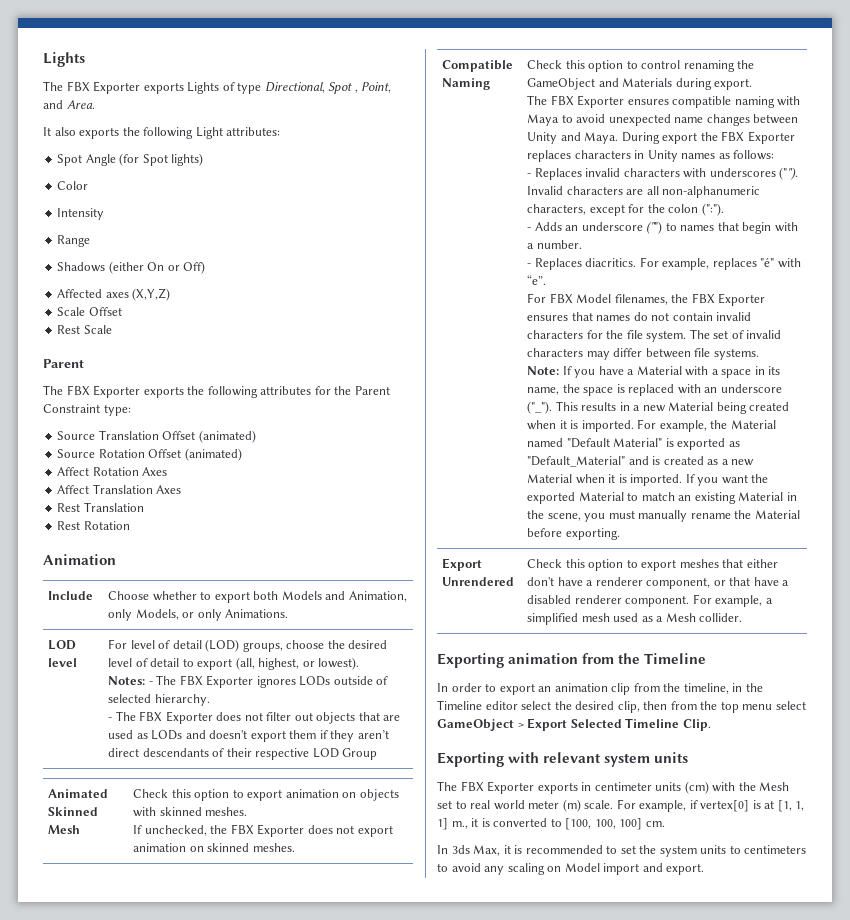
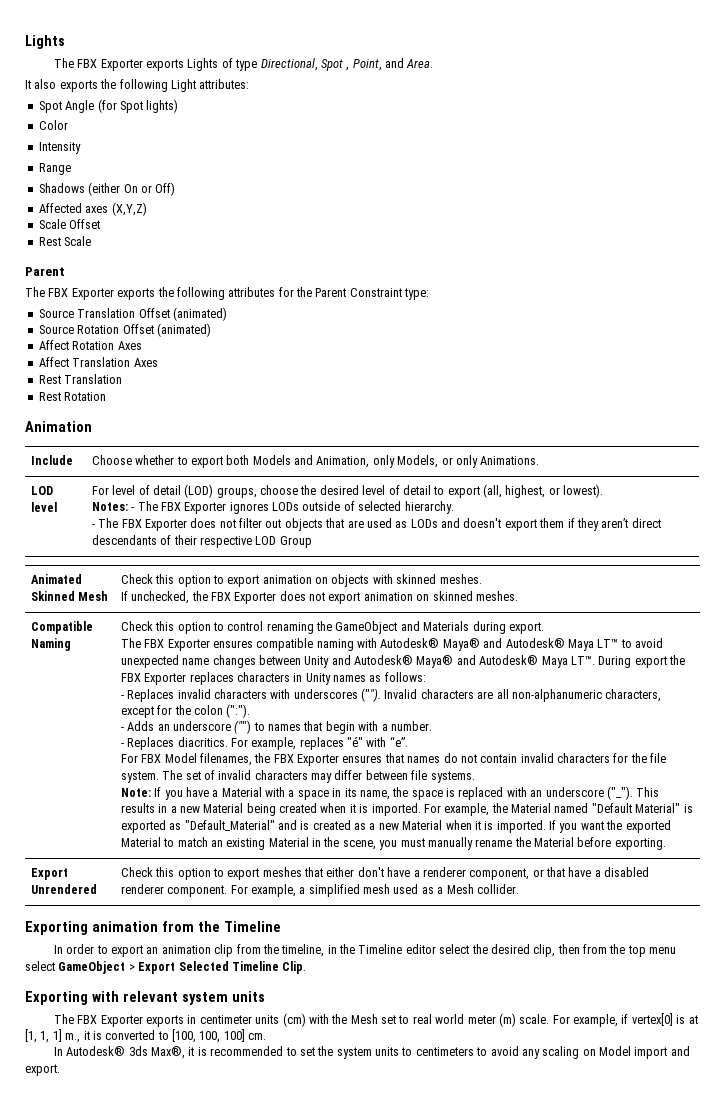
- The FBX Exporter ensures compatible naming with Maya to avoid unexpected name changes between Unity and Maya. During export the FBX Exporter replaces characters in Unity names as follows:
+ The FBX Exporter ensures compatible naming with Autodesk® Maya® and Autodesk® Maya LT™ to avoid unexpected name changes between Unity and Autodesk® Maya® and Autodesk® Maya LT™. During export the FBX Exporter replaces characters in Unity names as follows:
- In 3ds Max, it is recommended to set the system units to centimeters to avoid any scaling on Model import and export.
+ In Autodesk® 3ds Max®, it is recommended to set the system units to centimeters to avoid any scaling on Model import and export.

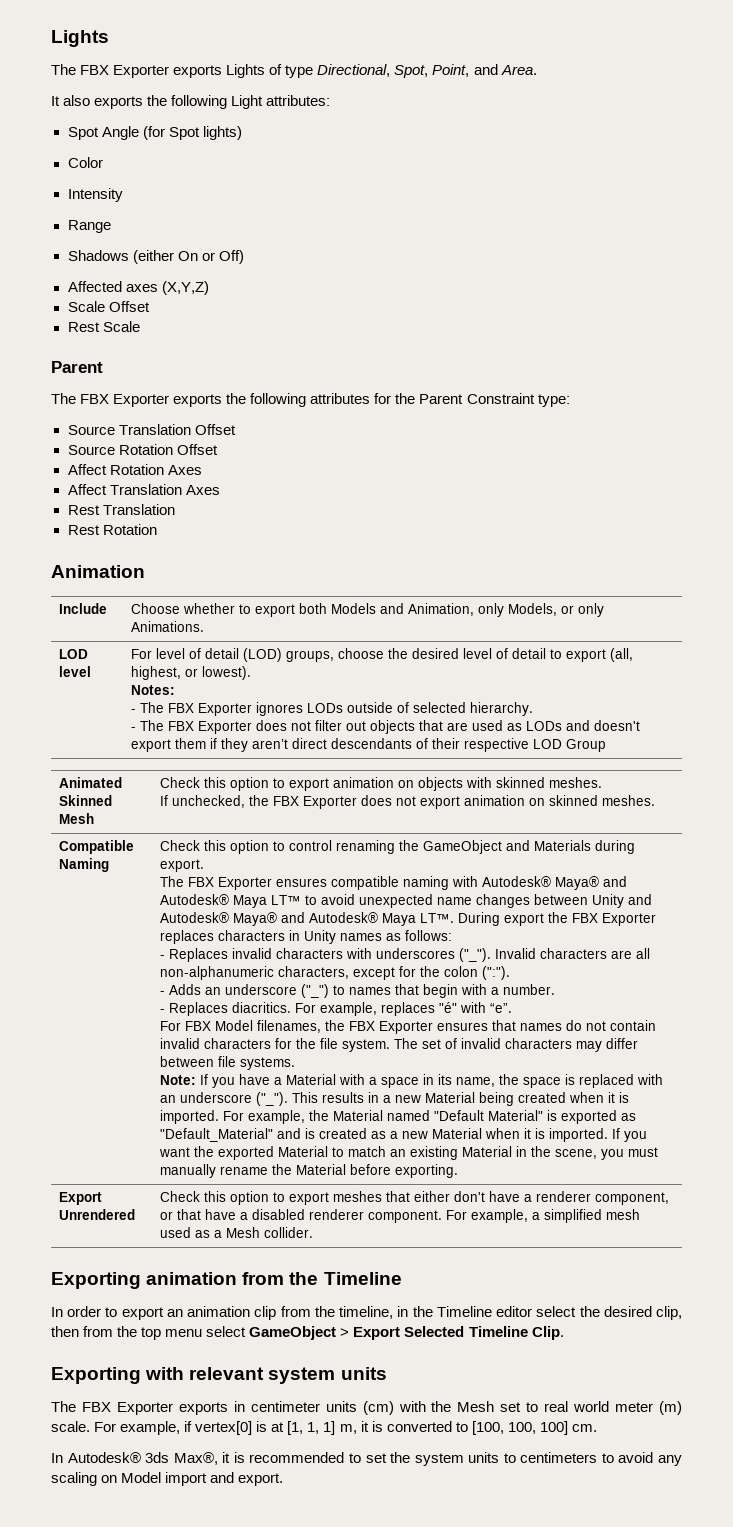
- The FBX Exporter exports Lights of type Directional, Spot , Point, and Area.
+ The FBX Exporter exports Lights of type Directional, Spot, Point, and Area.
- Source Translation Offset (animated)
+ Source Translation Offset
- Source Rotation Offset (animated)
+ Source Rotation Offset
- Notes: - The FBX Exporter ignores LODs outside of selected hierarchy.
+ Notes:
+ - The FBX Exporter ignores LODs outside of selected hierarchy.
- - Replaces invalid characters with underscores ("").
+ - Replaces invalid characters with underscores ("_").
- - Adds an underscore ("") to names that begin with a number.
+ - Adds an underscore ("_") to names that begin with a number.
- For example, if vertex[0] is at [1, 1, 1] m., it is converted to [100, 100, 100] cm.
+ For example, if vertex[0] is at [1, 1, 1] m, it is converted to [100, 100, 100] cm.

